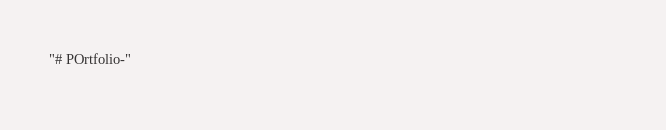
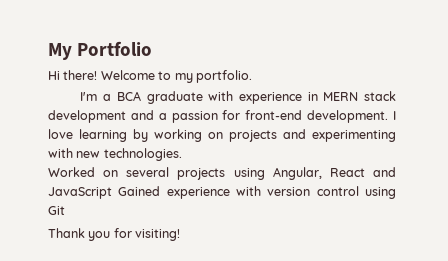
- "# POrtfolio-"
+ My Portfolio
+ Hi there! Welcome to my portfolio.
+ I'm a BCA graduate with experience in MERN stack development and a passion for front-end development. I love learning by working on projects and experimenting with new technologies.
+ Worked on several projects using Angular, React and JavaScript Gained experience with version control using Git
+ Thank you for visiting!

